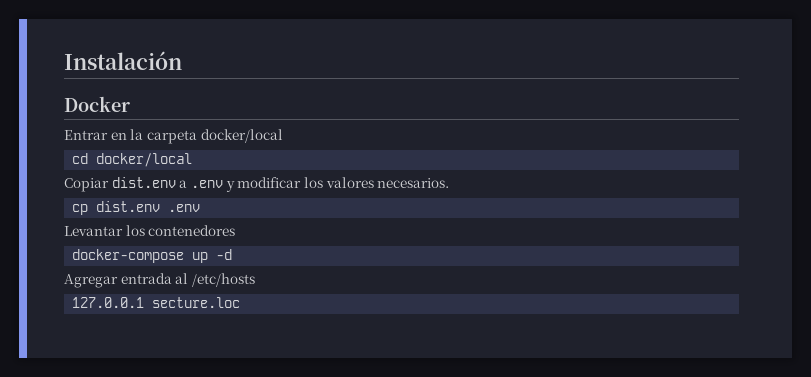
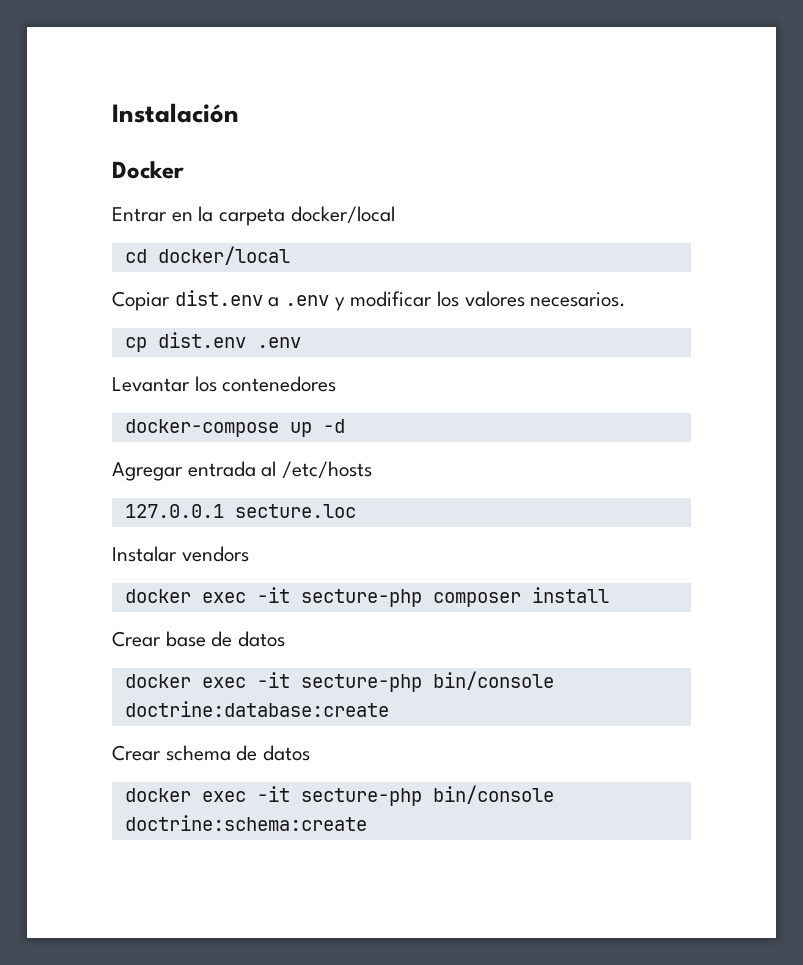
+ Instalar vendors
+ docker exec -it secture-php composer install
+ Crear base de datos
+ docker exec -it secture-php bin/console doctrine:database:create
+ Crear schema de datos
+ docker exec -it secture-php bin/console doctrine:schema:create

